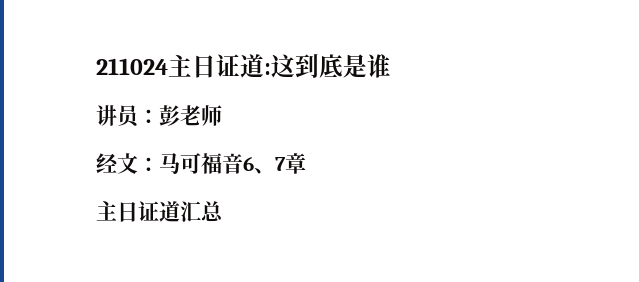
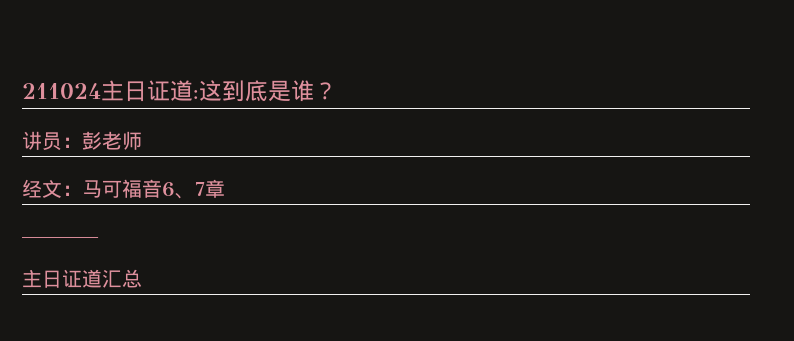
- 211024主日证道:这到底是谁
+ 211024主日证道:这到底是谁？
+ ————

